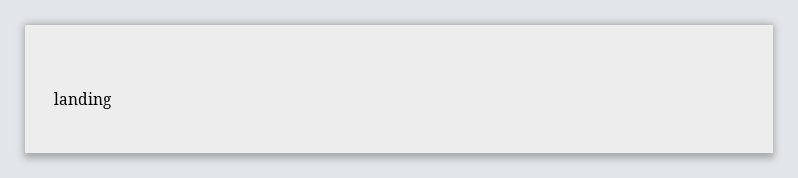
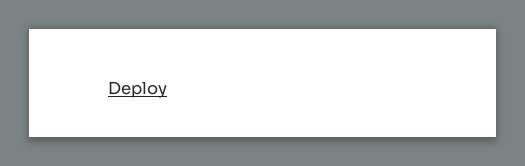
- landing
+ Deploy

